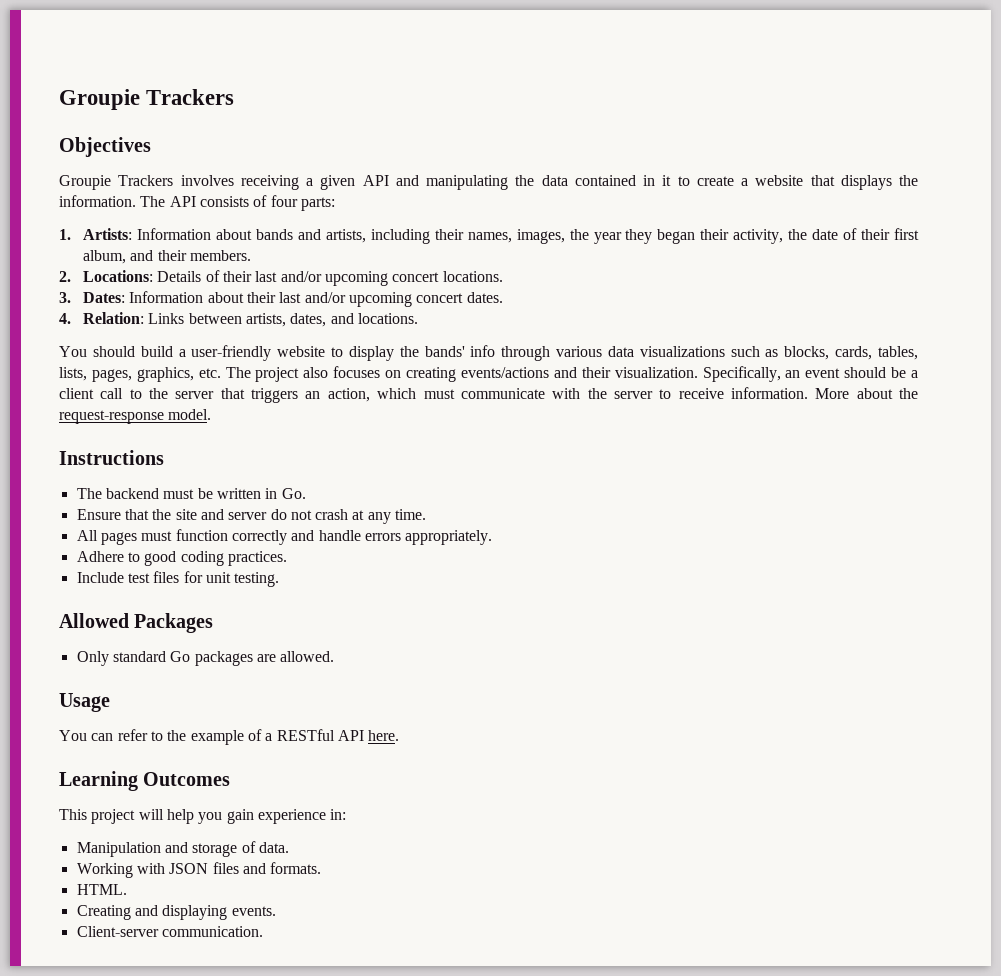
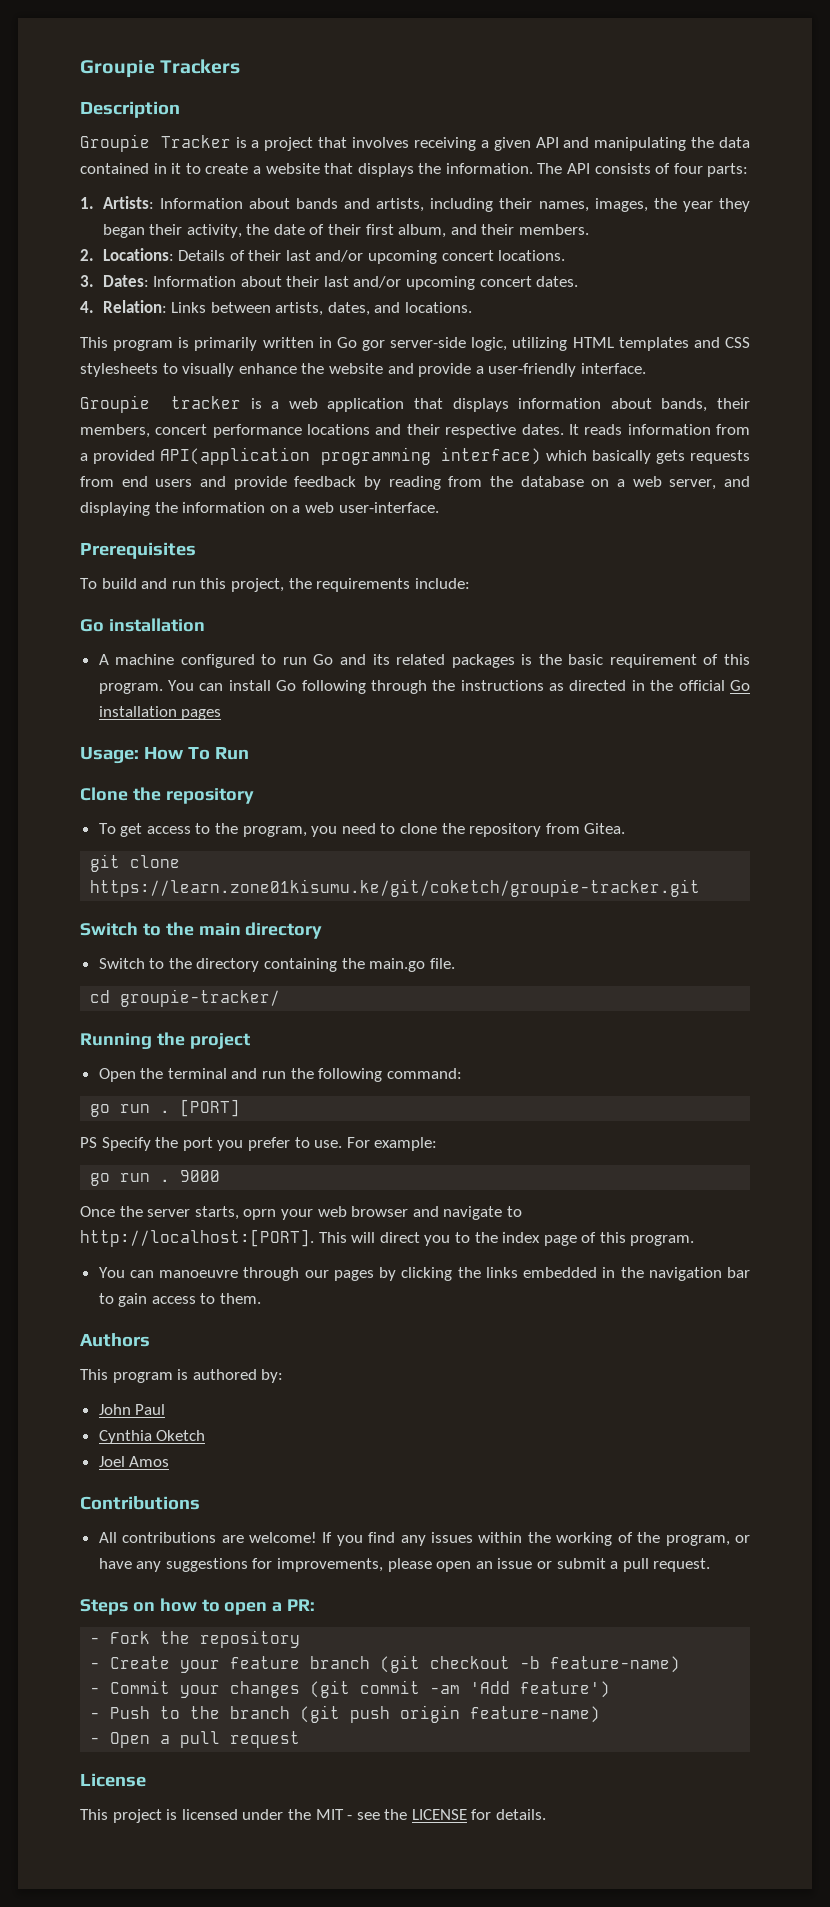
- Objectives
- Groupie Trackers involves receiving a given API and manipulating the data contained in it to create a website that displays the information.
+ Description
+ Groupie Tracker is a project that involves receiving a given API and manipulating the data contained in it to create a website that displays the information.
- You should build a user-friendly website to display the bands' info through various data visualizations such as blocks, cards, tables, lists, pages, graphics, etc. The project also focuses on creating events/actions and their visualization. Specifically, an event should be a client call to the server that triggers an action, which must communicate with the server to receive information. More about the request-response model.
- Instructions
- The backend must be written in Go.
- Ensure that the site and server do not crash at any time.
- All pages must function correctly and handle errors appropriately.
- Adhere to good coding practices.
- Include test files for unit testing.
- Allowed Packages
- Only standard Go packages are allowed.
- Usage
- You can refer to the example of a RESTful API here.
- Learning Outcomes
- This project will help you gain experience in:
- Manipulation and storage of data.
- Working with JSON files and formats.
- HTML.
- Creating and displaying events.
- Client-server communication.
+ This program is primarily written in Go gor server-side logic, utilizing HTML templates and CSS stylesheets to visually enhance the website and provide a user-friendly interface.
+ Groupie tracker is a web application that displays information about bands, their members, concert performance locations and their respective dates. It reads information from a provided API(application programming interface) which basically gets requests from end users and provide feedback by reading from the database on a web server, and displaying the information on a web user-interface.
+ Prerequisites
+ To build and run this project, the requirements include:
+ Go installation
+ A machine configured to run Go and its related packages is the basic requirement of this program. You can install Go following through the instructions as directed in the official Go installation pages
+ Usage: How To Run
+ Clone the repository
+ To get access to the program, you need to clone the repository from Gitea.
+ git clone https://learn.zone01kisumu.ke/git/coketch/groupie-tracker.git
+ Switch to the main directory
+ Switch to the directory containing the main.go file.
+ cd groupie-tracker/
+ Running the project
+ Open the terminal and run the following command:
+ go run . [PORT]
+ PS Specify the port you prefer to use. For example:
+ go run . 9000
+ Once the server starts, oprn your web browser and navigate to http://localhost:[PORT]. This will direct you to the index page of this program.
+ You can manoeuvre through our pages by clicking the links embedded in the navigation bar to gain access to them.
+ Authors
+ This program is authored by:
+ John Paul
+ Cynthia Oketch
+ Joel Amos
+ Contributions
+ All contributions are welcome! If you find any issues within the working of the program, or have any suggestions for improvements, please open an issue or submit a pull request.
+ Steps on how to open a PR:
+ - Fork the repository
+ - Create your feature branch (git checkout -b feature-name)
+ - Commit your changes (git commit -am 'Add feature')
+ - Push to the branch (git push origin feature-name)
+ - Open a pull request
+ License
+ This project is licensed under the MIT - see the LICENSE for details.

